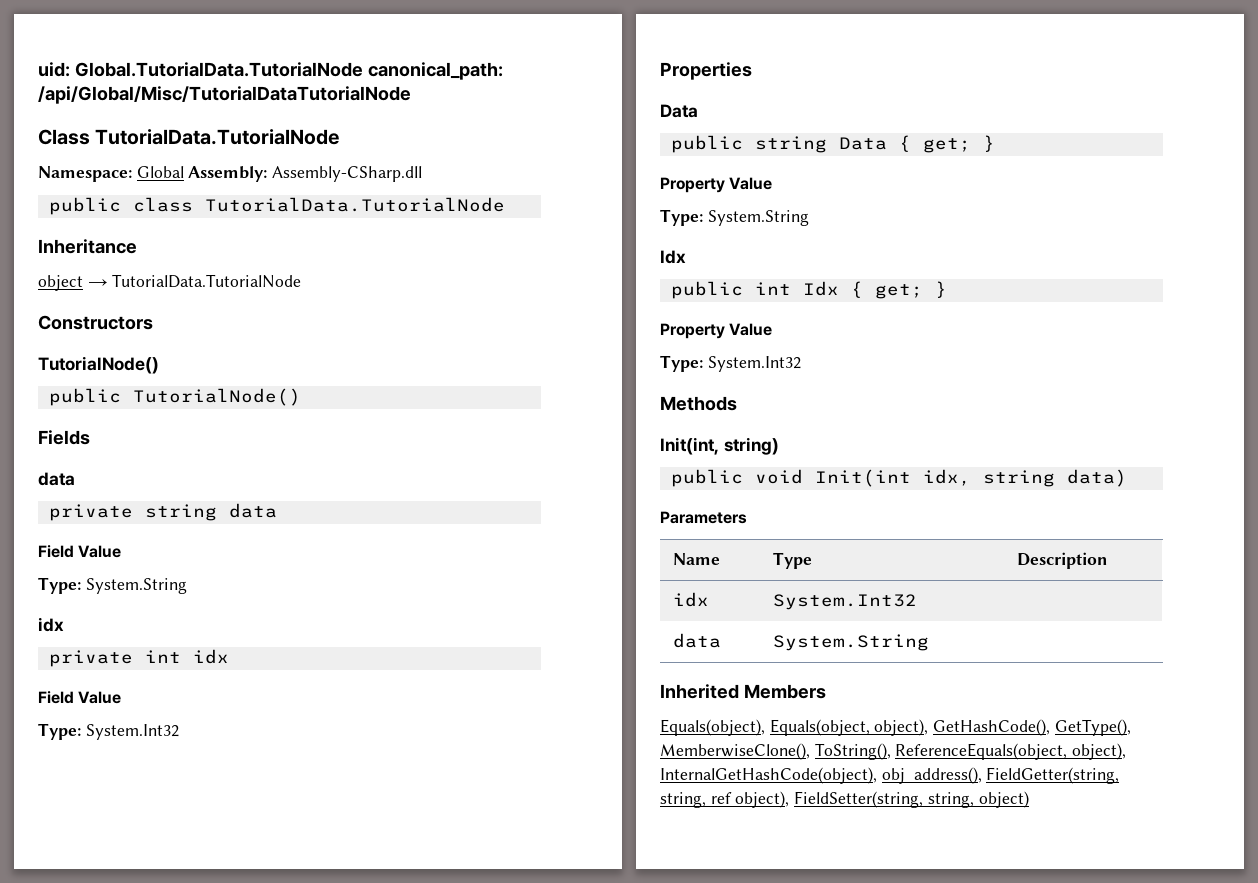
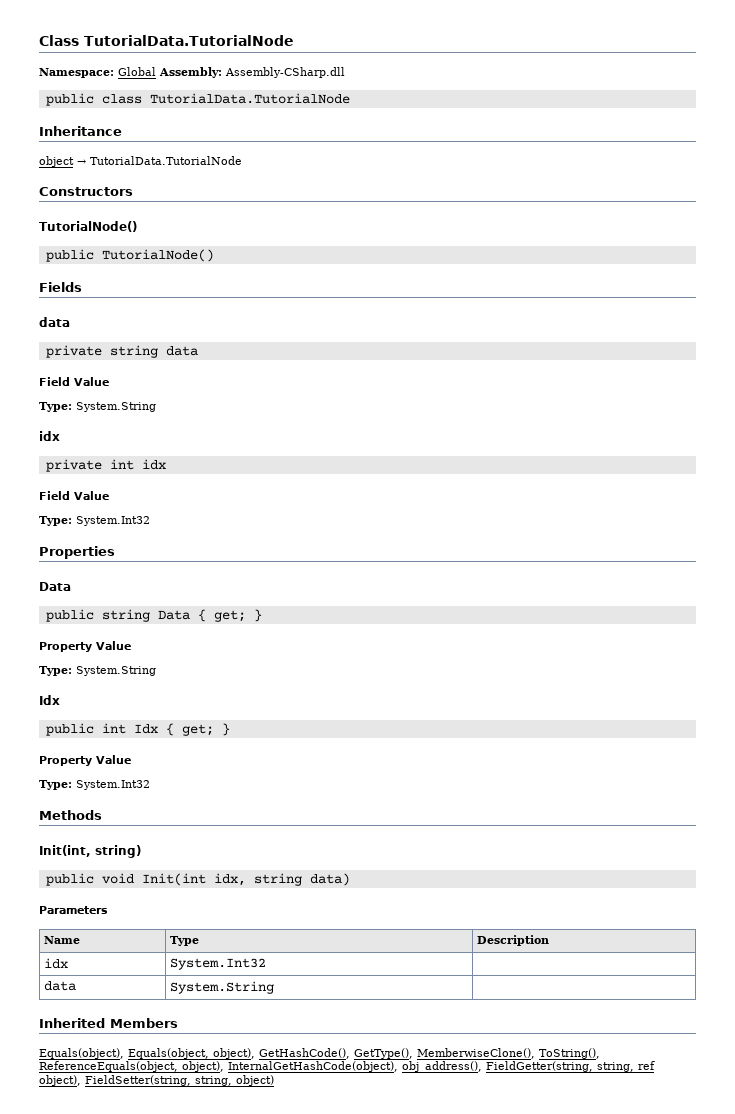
- uid: Global.TutorialData.TutorialNode canonical_path: /api/Global/Misc/TutorialDataTutorialNode

